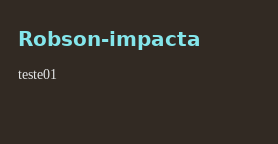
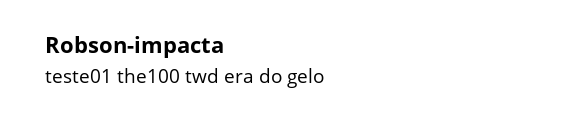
- teste01
+ teste01 the100 twd era do gelo

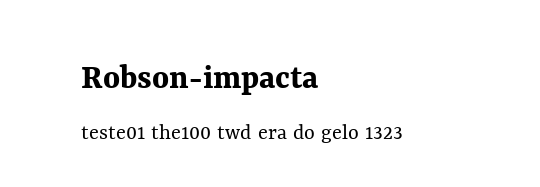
- teste01 the100 twd era do gelo
+ teste01 the100 twd era do gelo 1323

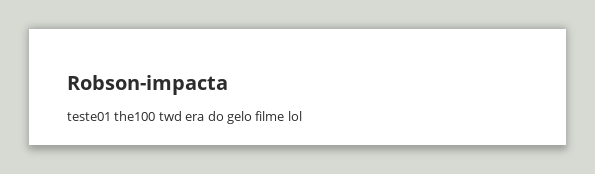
- teste01 the100 twd era do gelo 1323
+ teste01 the100 twd era do gelo filme lol

